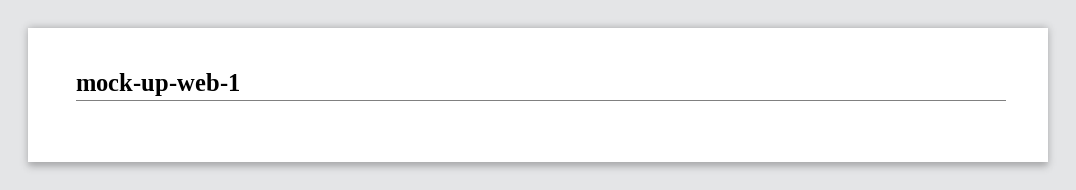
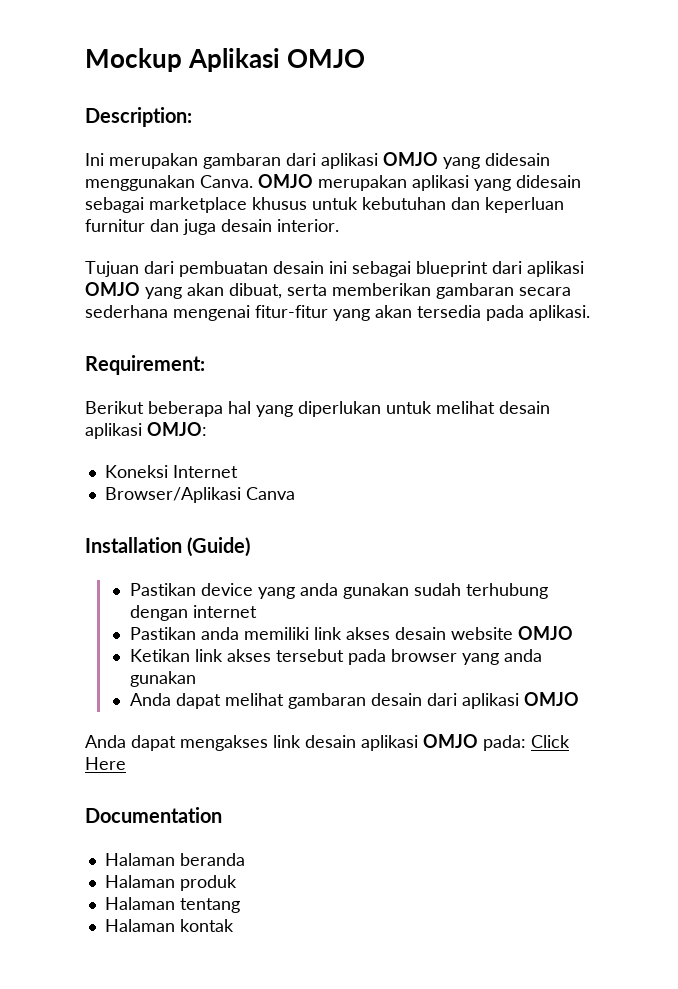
- mock-up-web-1
+ Mockup Aplikasi OMJO
+ Description:
+ Ini merupakan gambaran dari aplikasi OMJO yang didesain menggunakan Canva. OMJO merupakan aplikasi yang didesain sebagai marketplace khusus untuk kebutuhan dan keperluan furnitur dan juga desain interior.
+ Tujuan dari pembuatan desain ini sebagai blueprint dari aplikasi OMJO yang akan dibuat, serta memberikan gambaran secara sederhana mengenai fitur-fitur yang akan tersedia pada aplikasi.
+ Requirement:
+ Berikut beberapa hal yang diperlukan untuk melihat desain aplikasi OMJO:
+ Koneksi Internet
+ Browser/Aplikasi Canva
+ Installation (Guide)
+ Pastikan device yang anda gunakan sudah terhubung dengan internet
+ Pastikan anda memiliki link akses desain website OMJO
+ Ketikan link akses tersebut pada browser yang anda gunakan
+ Anda dapat melihat gambaran desain dari aplikasi OMJO
+ Anda dapat mengakses link desain aplikasi OMJO pada: Click Here
+ Documentation
+ Halaman beranda
+ Halaman produk
+ Halaman tentang
+ Halaman kontak

